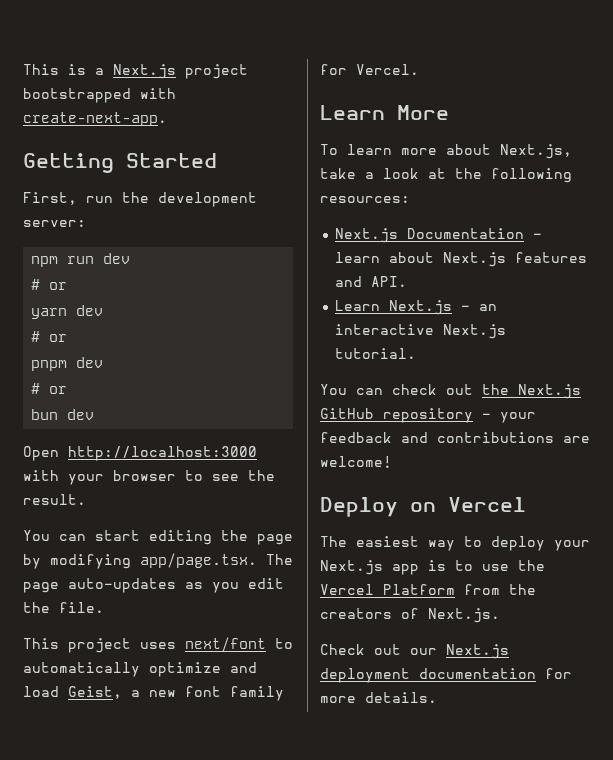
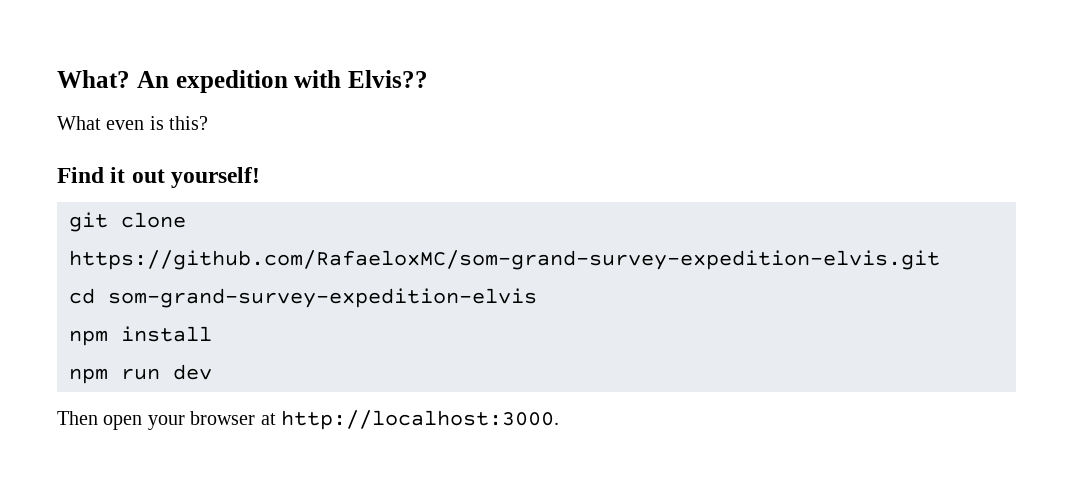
- This is a Next.js project bootstrapped with create-next-app.
- Getting Started
- First, run the development server:
+ What? An expedition with Elvis??
+ What even is this?
+ Find it out yourself!
+ git clone https://github.com/RafaeloxMC/som-grand-survey-expedition-elvis.git
+ cd som-grand-survey-expedition-elvis
+ npm install
  npm run dev
- # or
- yarn dev
- # or
- pnpm dev
- # or
- bun dev
- Open http://localhost:3000 with your browser to see the result.
- You can start editing the page by modifying app/page.tsx. The page auto-updates as you edit the file.
- This project uses next/font to automatically optimize and load Geist, a new font family for Vercel.
- Learn More
- To learn more about Next.js, take a look at the following resources:
- Next.js Documentation - learn about Next.js features and API.
- Learn Next.js - an interactive Next.js tutorial.
- You can check out the Next.js GitHub repository - your feedback and contributions are welcome!
- Deploy on Vercel
- The easiest way to deploy your Next.js app is to use the Vercel Platform from the creators of Next.js.
- Check out our Next.js deployment documentation for more details.
+ Then open your browser at http://localhost:3000.

